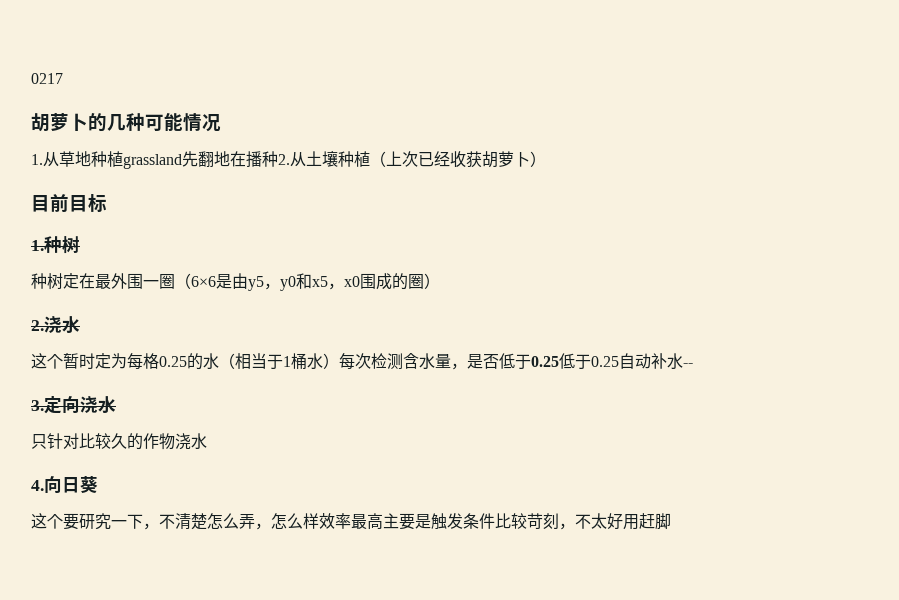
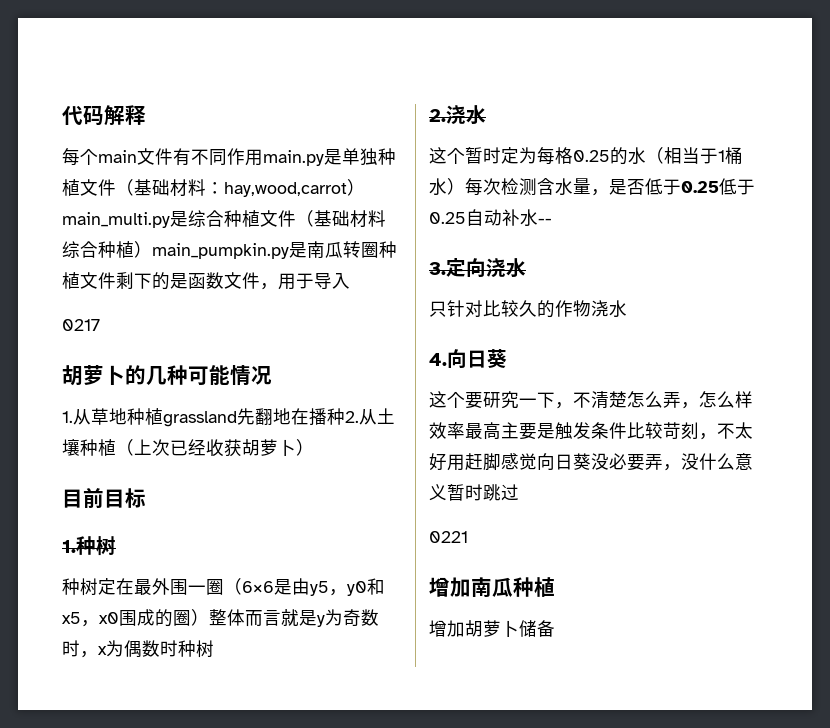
+ 代码解释
+ 每个main文件有不同作用main.py是单独种植文件（基础材料：hay,wood,carrot）main_multi.py是综合种植文件（基础材料综合种植）main_pumpkin.py是南瓜转圈种植文件剩下的是函数文件，用于导入
- 种树定在最外围一圈（6×6是由y5，y0和x5，x0围成的圈）
+ 种树定在最外围一圈（6×6是由y5，y0和x5，x0围成的圈）整体而言就是y为奇数时，x为偶数时种树
- 这个要研究一下，不清楚怎么弄，怎么样效率最高主要是触发条件比较苛刻，不太好用赶脚
+ 这个要研究一下，不清楚怎么弄，怎么样效率最高主要是触发条件比较苛刻，不太好用赶脚感觉向日葵没必要弄，没什么意义暂时跳过
+ 0221
+ 增加南瓜种植
+ 增加胡萝卜储备

